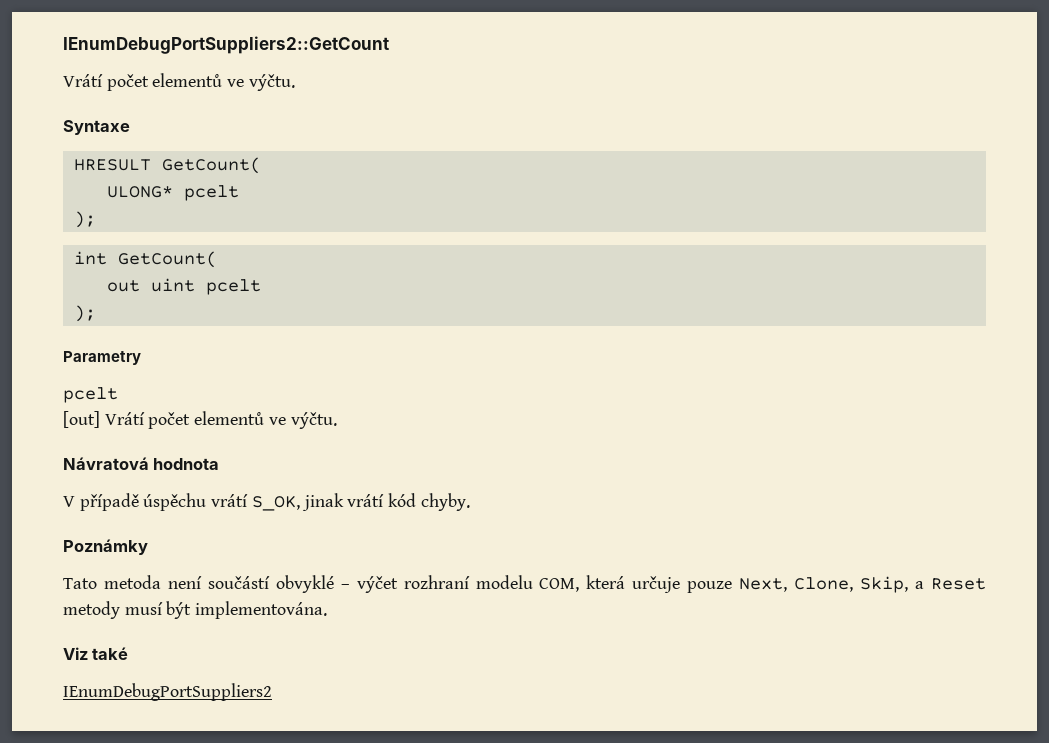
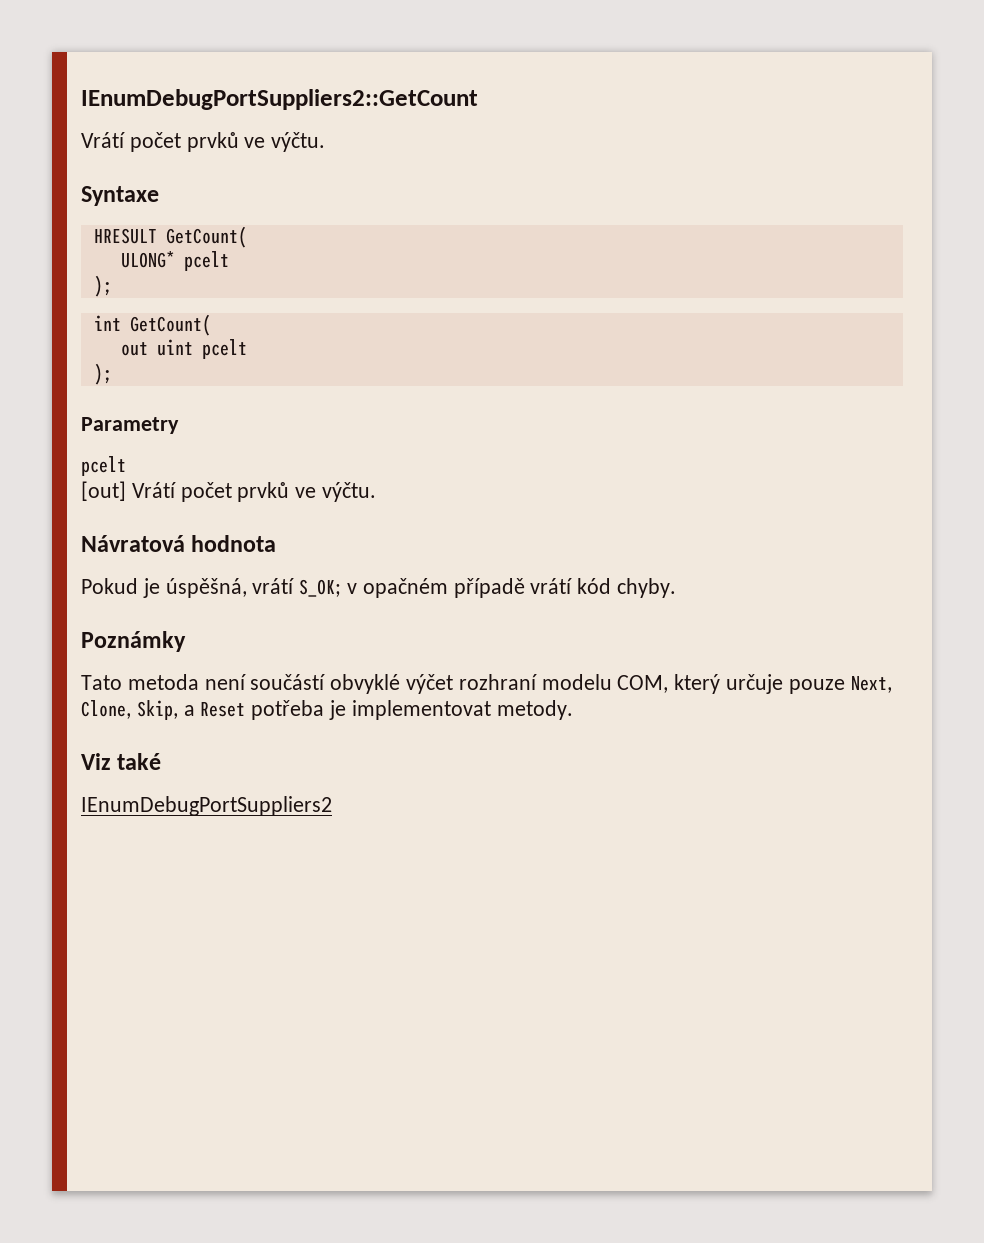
  IEnumDebugPortSuppliers2::GetCount
- Vrátí počet elementů ve výčtu.
+ Vrátí počet prvků ve výčtu.
- [out] Vrátí počet elementů ve výčtu.
+ [out] Vrátí počet prvků ve výčtu.
- V případě úspěchu vrátí S_OK, jinak vrátí kód chyby.
+ Pokud je úspěšná, vrátí S_OK; v opačném případě vrátí kód chyby.
- Tato metoda není součástí obvyklé – výčet rozhraní modelu COM, která určuje pouze Next, Clone, Skip, a Reset metody musí být implementována.
+ Tato metoda není součástí obvyklé výčet rozhraní modelu COM, který určuje pouze Next, Clone, Skip, a Reset potřeba je implementovat metody.

